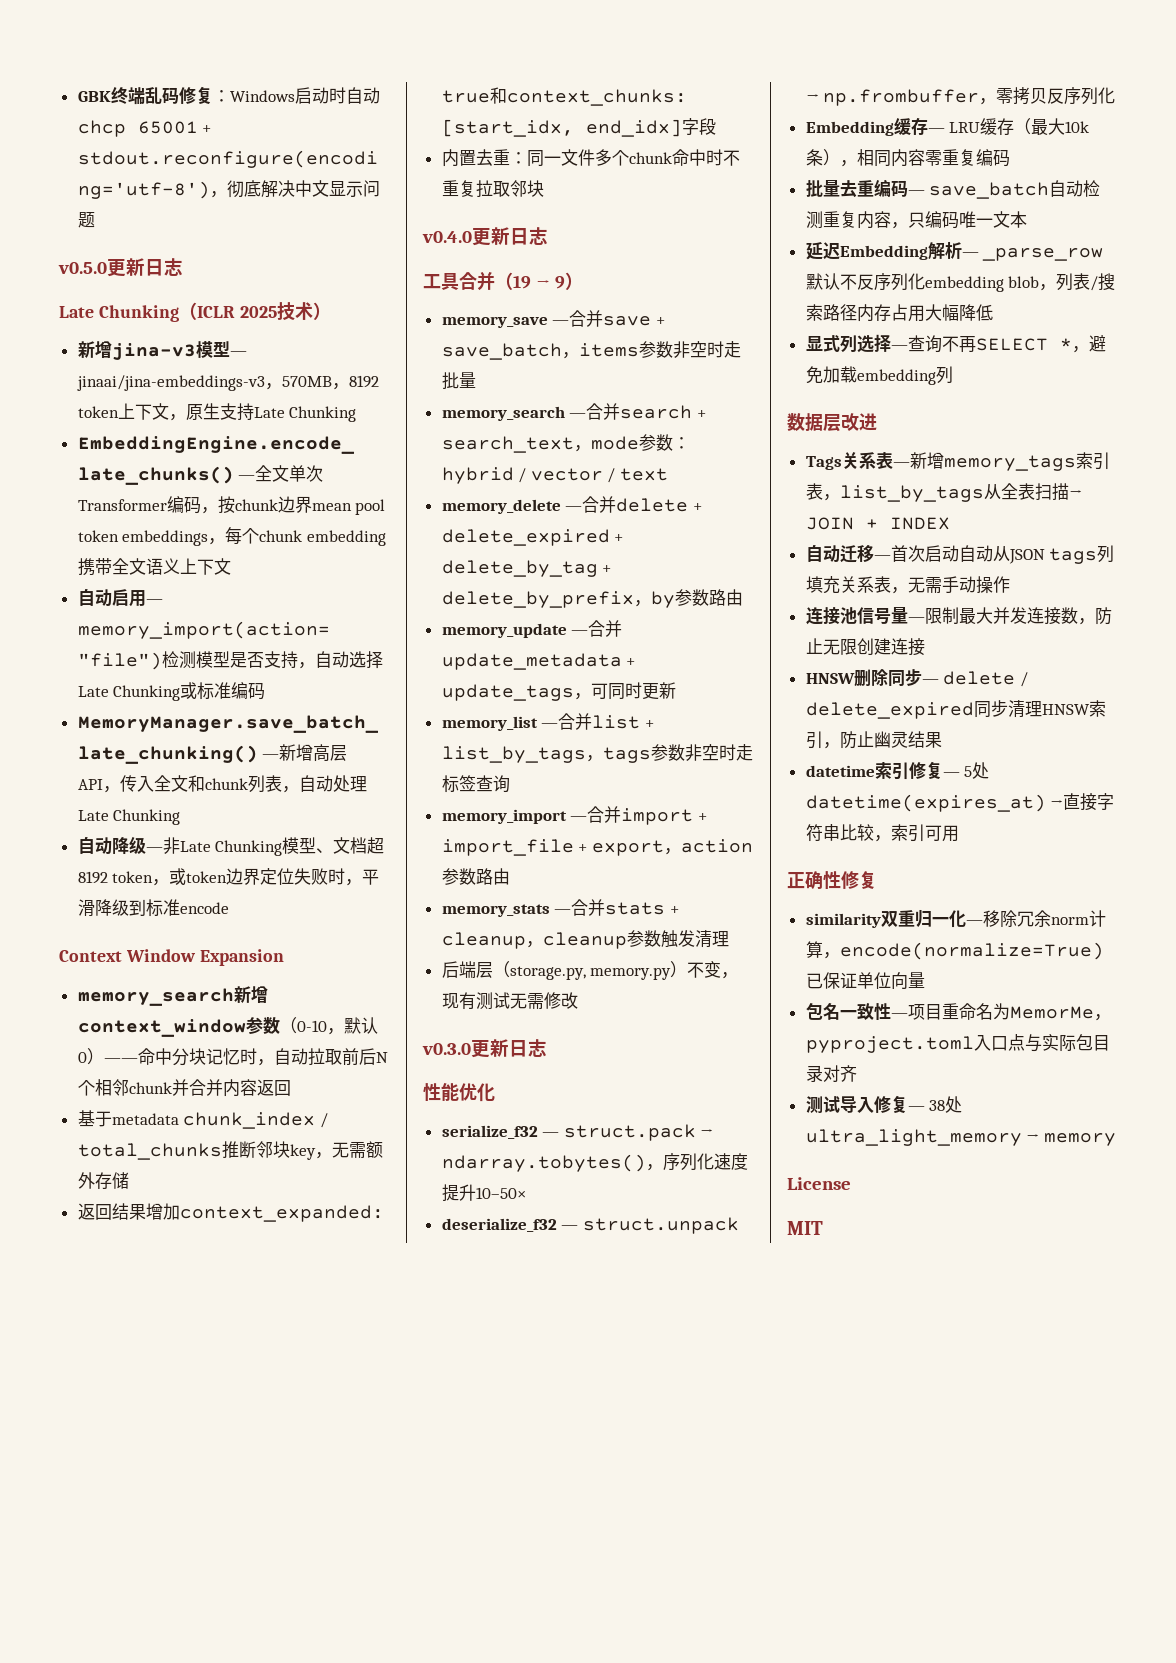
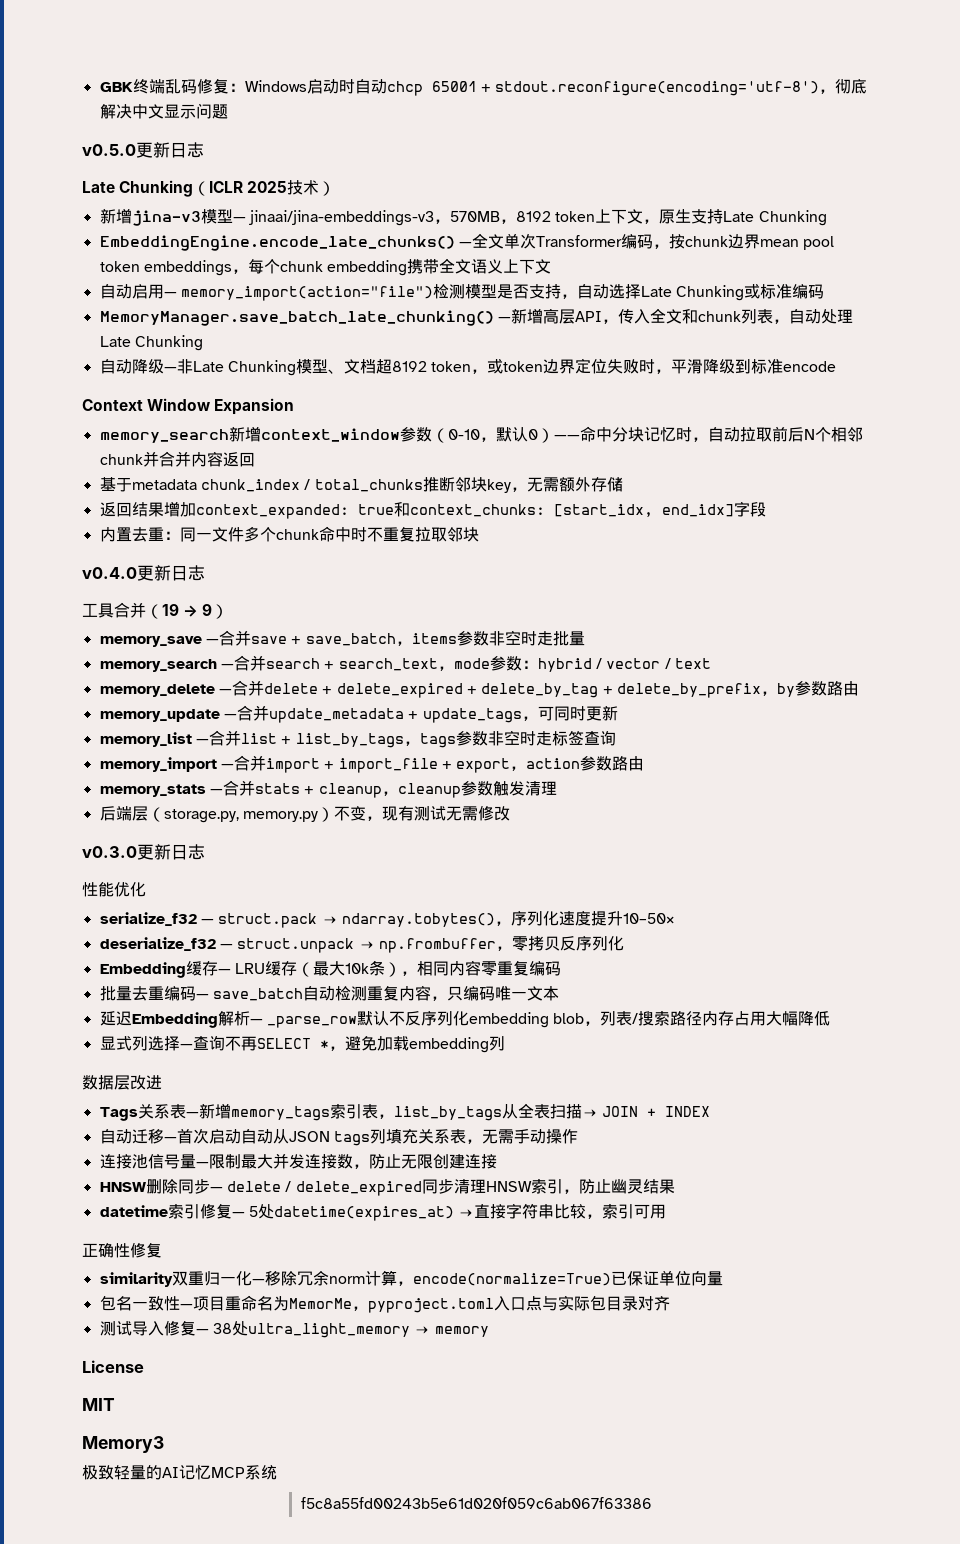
+ Memory3
+ 极致轻量的AI记忆MCP系统
+ f5c8a55fd00243b5e61d020f059c6ab067f63386

